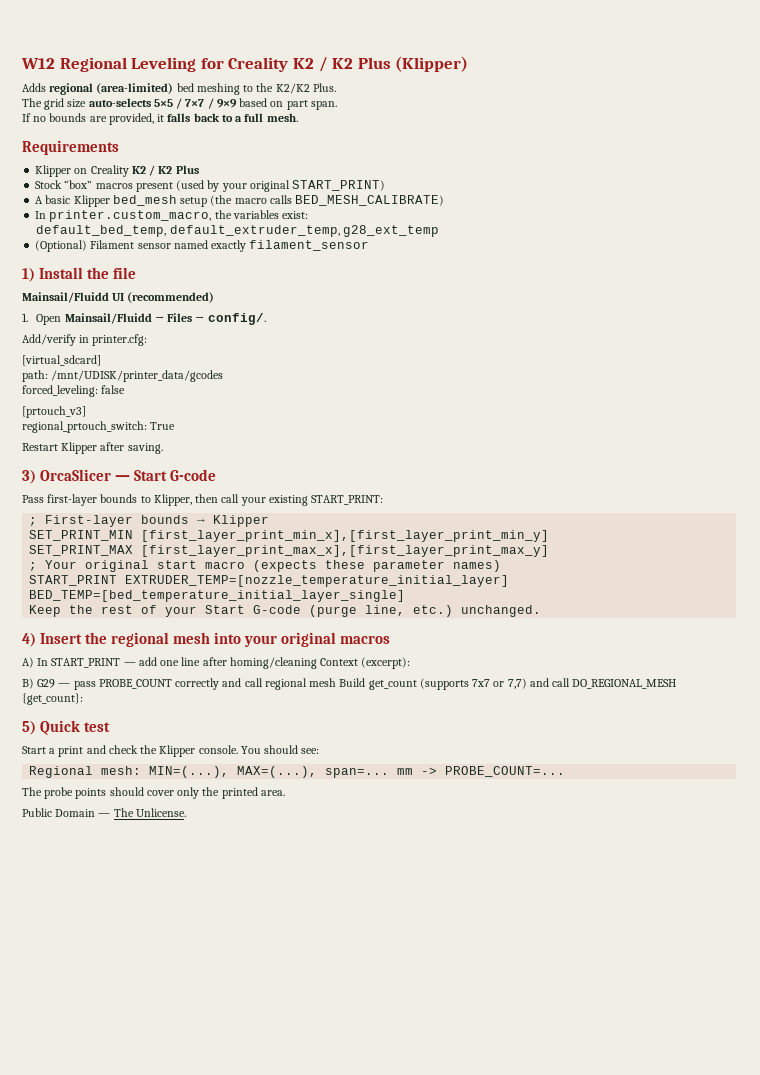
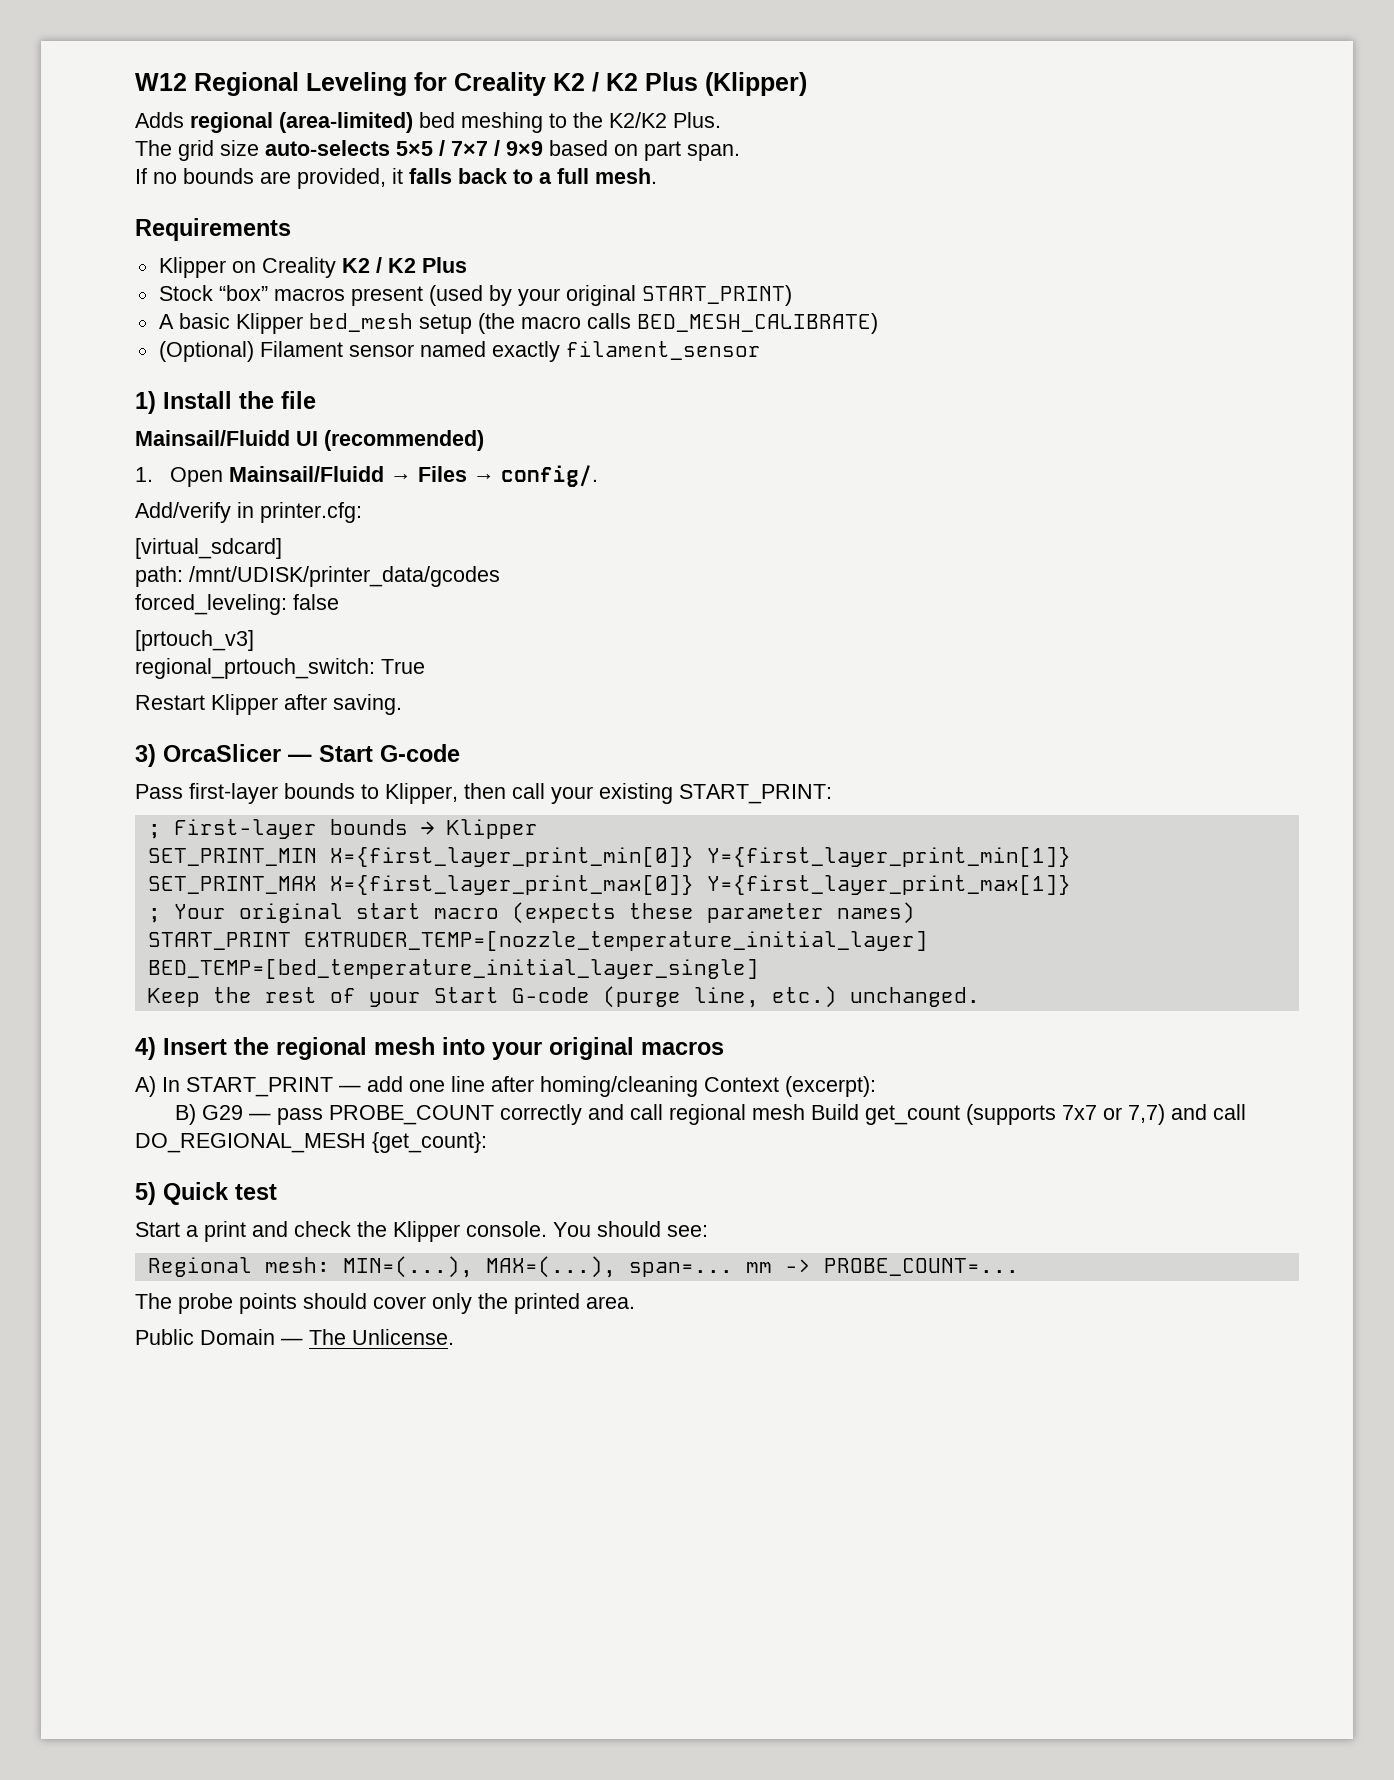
- In printer.custom_macro, the variables exist:
- default_bed_temp, default_extruder_temp, g28_ext_temp
- SET_PRINT_MIN [first_layer_print_min_x],[first_layer_print_min_y]
+ SET_PRINT_MIN X={first_layer_print_min[0]} Y={first_layer_print_min[1]}
- SET_PRINT_MAX [first_layer_print_max_x],[first_layer_print_max_y]
+ SET_PRINT_MAX X={first_layer_print_max[0]} Y={first_layer_print_max[1]}

